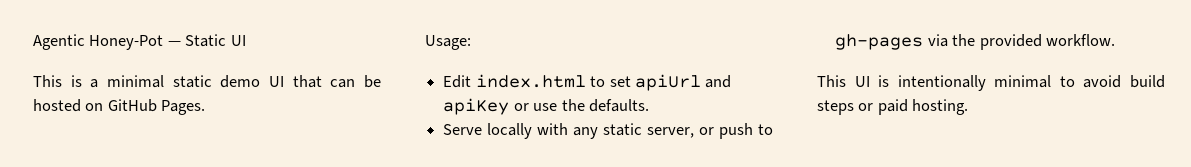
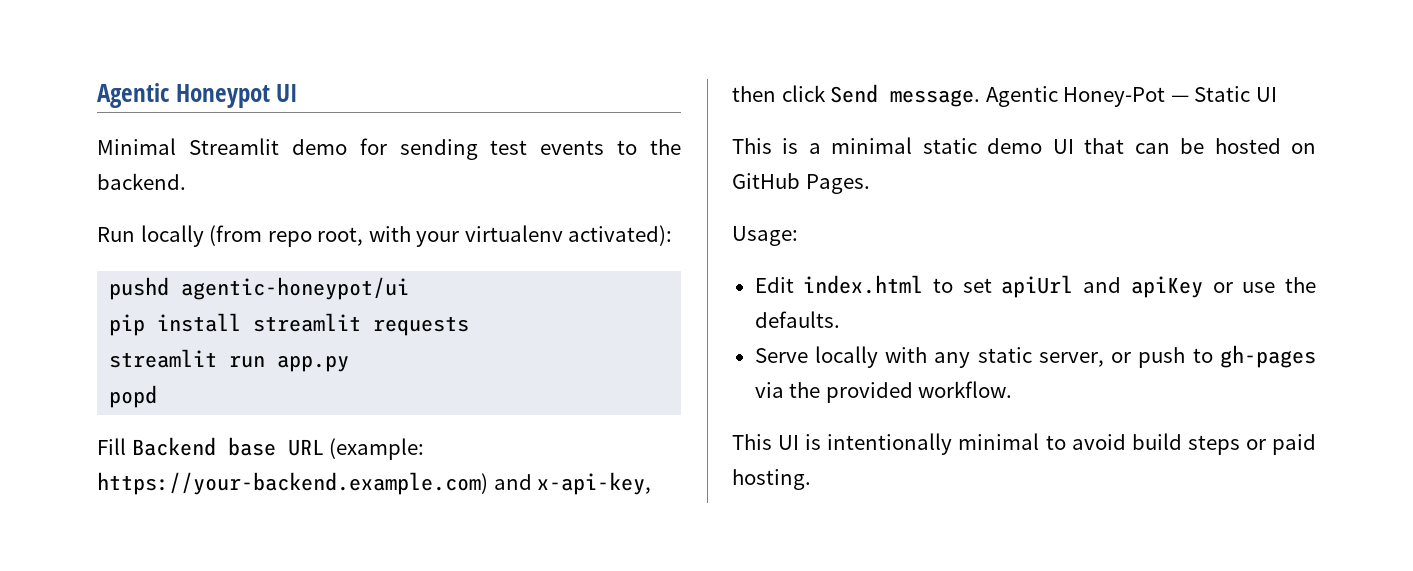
- Agentic Honey-Pot — Static UI
+ Agentic Honeypot UI
+ Minimal Streamlit demo for sending test events to the backend.
+ Run locally (from repo root, with your virtualenv activated):
+ pushd agentic-honeypot/ui
+ pip install streamlit requests
+ streamlit run app.py
+ popd
+ Fill Backend base URL (example: https://your-backend.example.com) and x-api-key, then click Send message. Agentic Honey-Pot — Static UI

